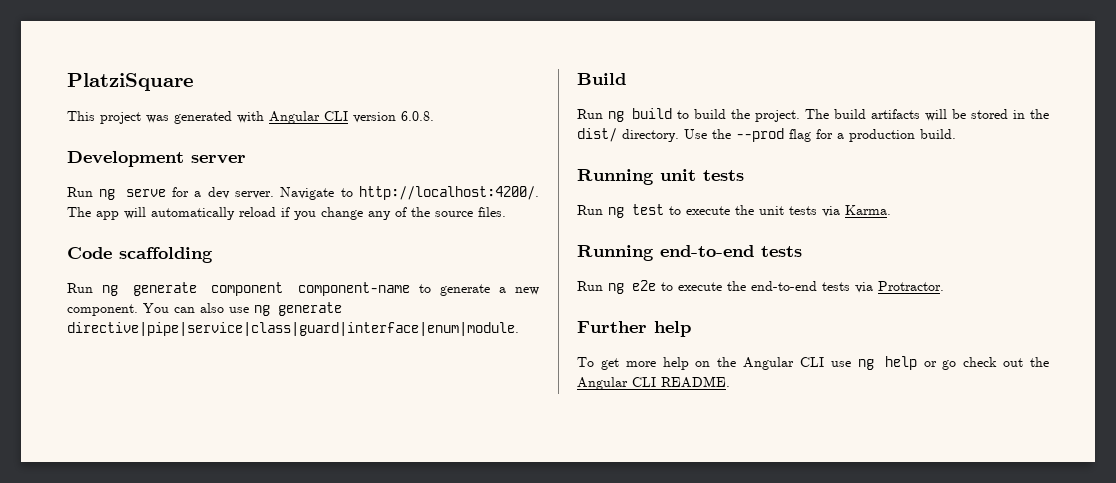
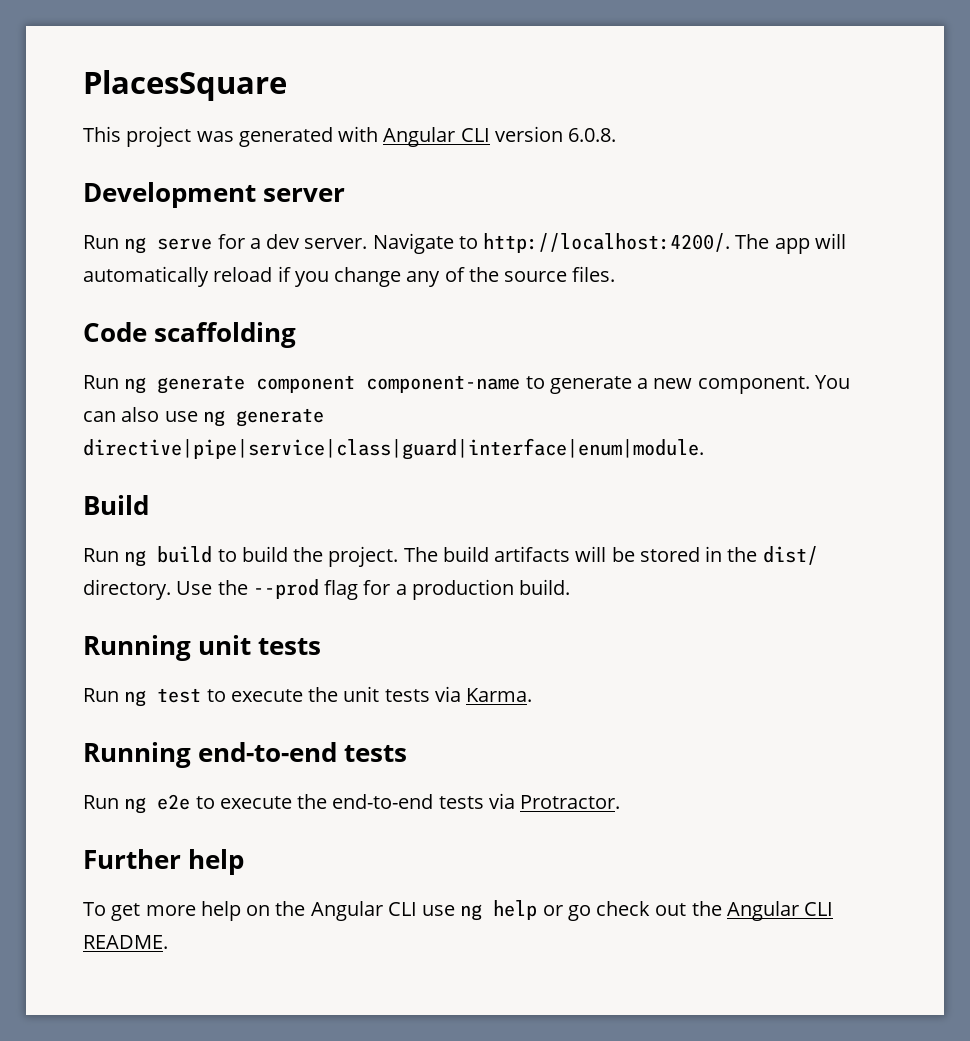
- PlatziSquare
+ PlacesSquare

